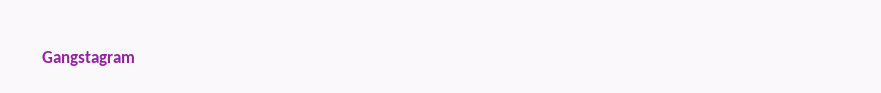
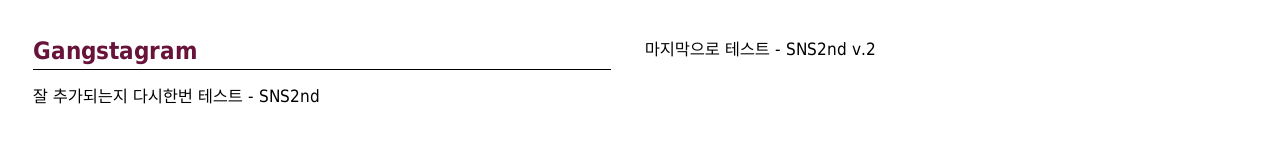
+ 잘 추가되는지 다시한번 테스트 - SNS2nd
+ 마지막으로 테스트 - SNS2nd v.2

